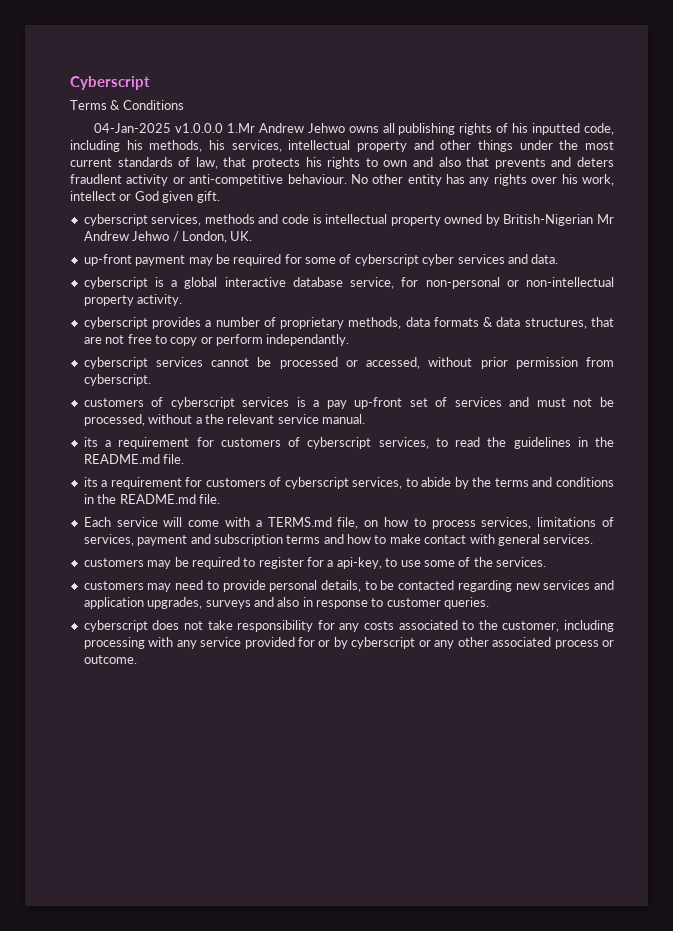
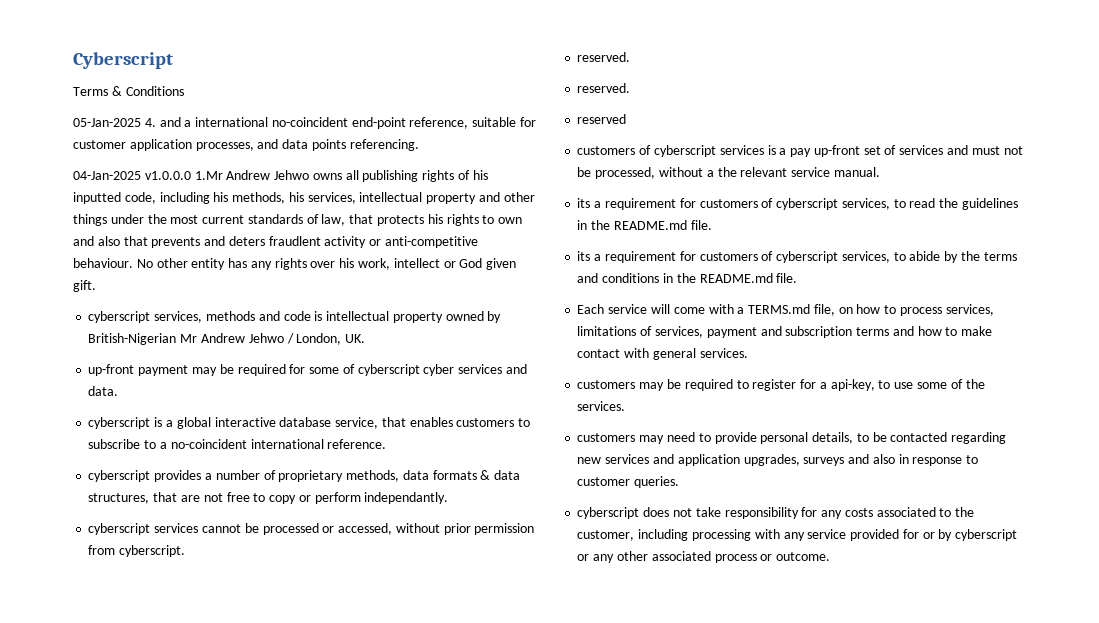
+ 05-Jan-2025 4. and a international no-coincident end-point reference, suitable for customer application processes, and data points referencing.
- cyberscript is a global interactive database service, for non-personal or non-intellectual property activity.
+ cyberscript is a global interactive database service, that enables customers to subscribe to a no-coincident international reference.
  cyberscript services cannot be processed or accessed, without prior permission from cyberscript.
+ reserved.
+ reserved.
+ reserved

